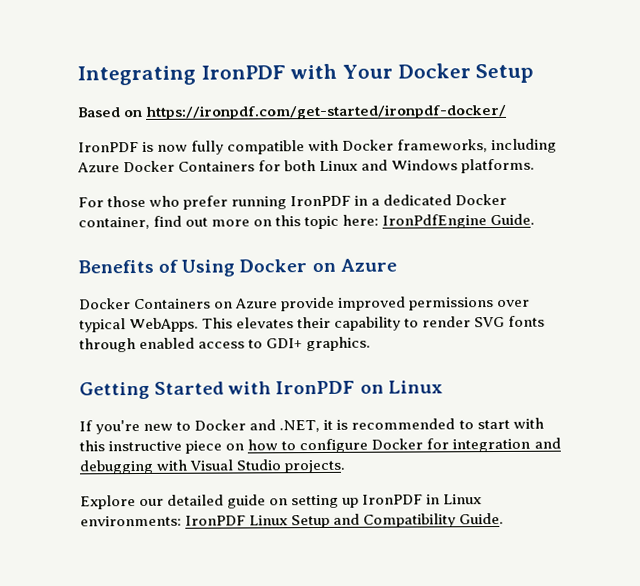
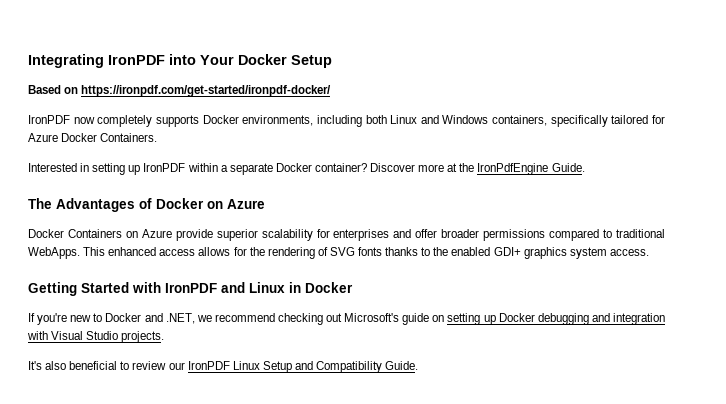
- Integrating IronPDF with Your Docker Setup
+ Integrating IronPDF into Your Docker Setup
- IronPDF is now fully compatible with Docker frameworks, including Azure Docker Containers for both Linux and Windows platforms.
- For those who prefer running IronPDF in a dedicated Docker container, find out more on this topic here: IronPdfEngine Guide.
+ IronPDF now completely supports Docker environments, including both Linux and Windows containers, specifically tailored for Azure Docker Containers.
+ Interested in setting up IronPDF within a separate Docker container? Discover more at the IronPdfEngine Guide.
- Benefits of Using Docker on Azure
+ The Advantages of Docker on Azure
- Docker Containers on Azure provide improved permissions over typical WebApps. This elevates their capability to render SVG fonts through enabled access to GDI+ graphics.
+ Docker Containers on Azure provide superior scalability for enterprises and offer broader permissions compared to traditional WebApps. This enhanced access allows for the rendering of SVG fonts thanks to the enabled GDI+ graphics system access.
- Getting Started with IronPDF on Linux
+ Getting Started with IronPDF and Linux in Docker
- If you're new to Docker and .NET, it is recommended to start with this instructive piece on how to configure Docker for integration and debugging with Visual Studio projects.
- Explore our detailed guide on setting up IronPDF in Linux environments: IronPDF Linux Setup and Compatibility Guide.
+ If you're new to Docker and .NET, we recommend checking out Microsoft's guide on setting up Docker debugging and integration with Visual Studio projects.
+ It's also beneficial to review our IronPDF Linux Setup and Compatibility Guide.

